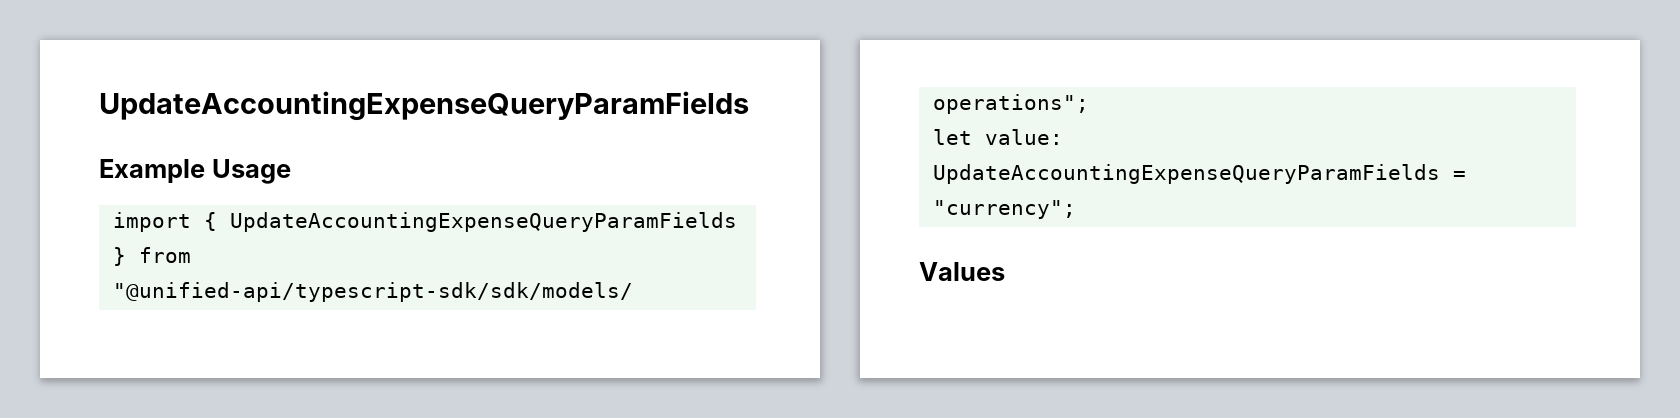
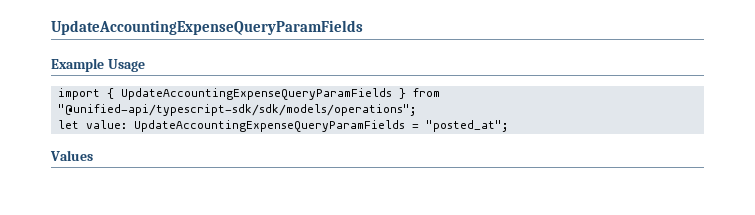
- let value: UpdateAccountingExpenseQueryParamFields = "currency";
+ let value: UpdateAccountingExpenseQueryParamFields = "posted_at";

